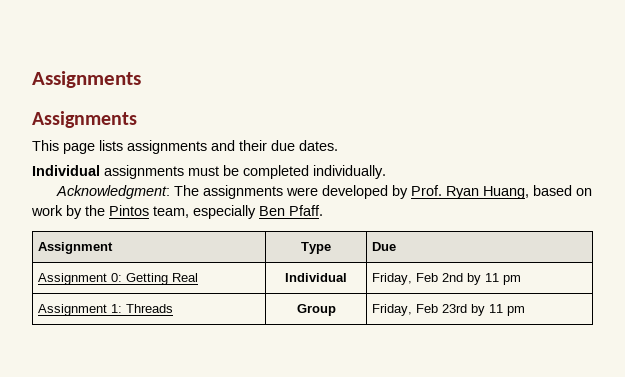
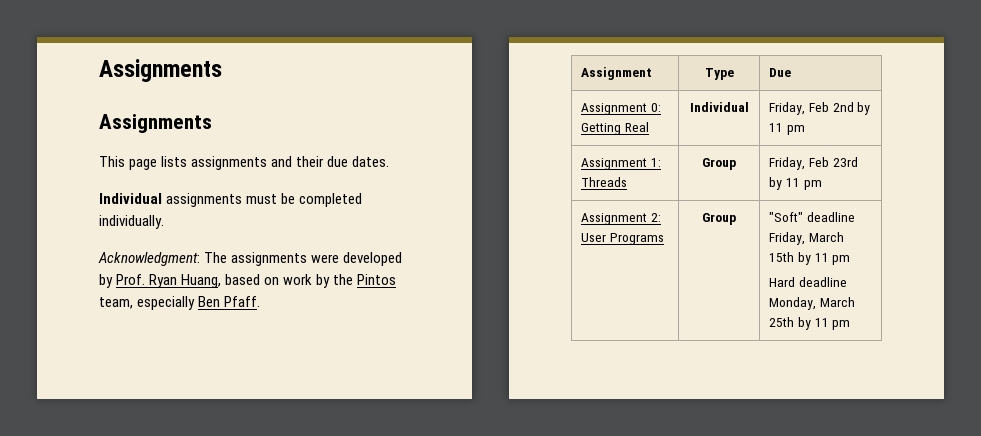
+ Assignment 2: User Programs | Group | "Soft" deadline Friday, March 15th by 11 pm
+ Hard deadline Monday, March 25th by 11 pm

